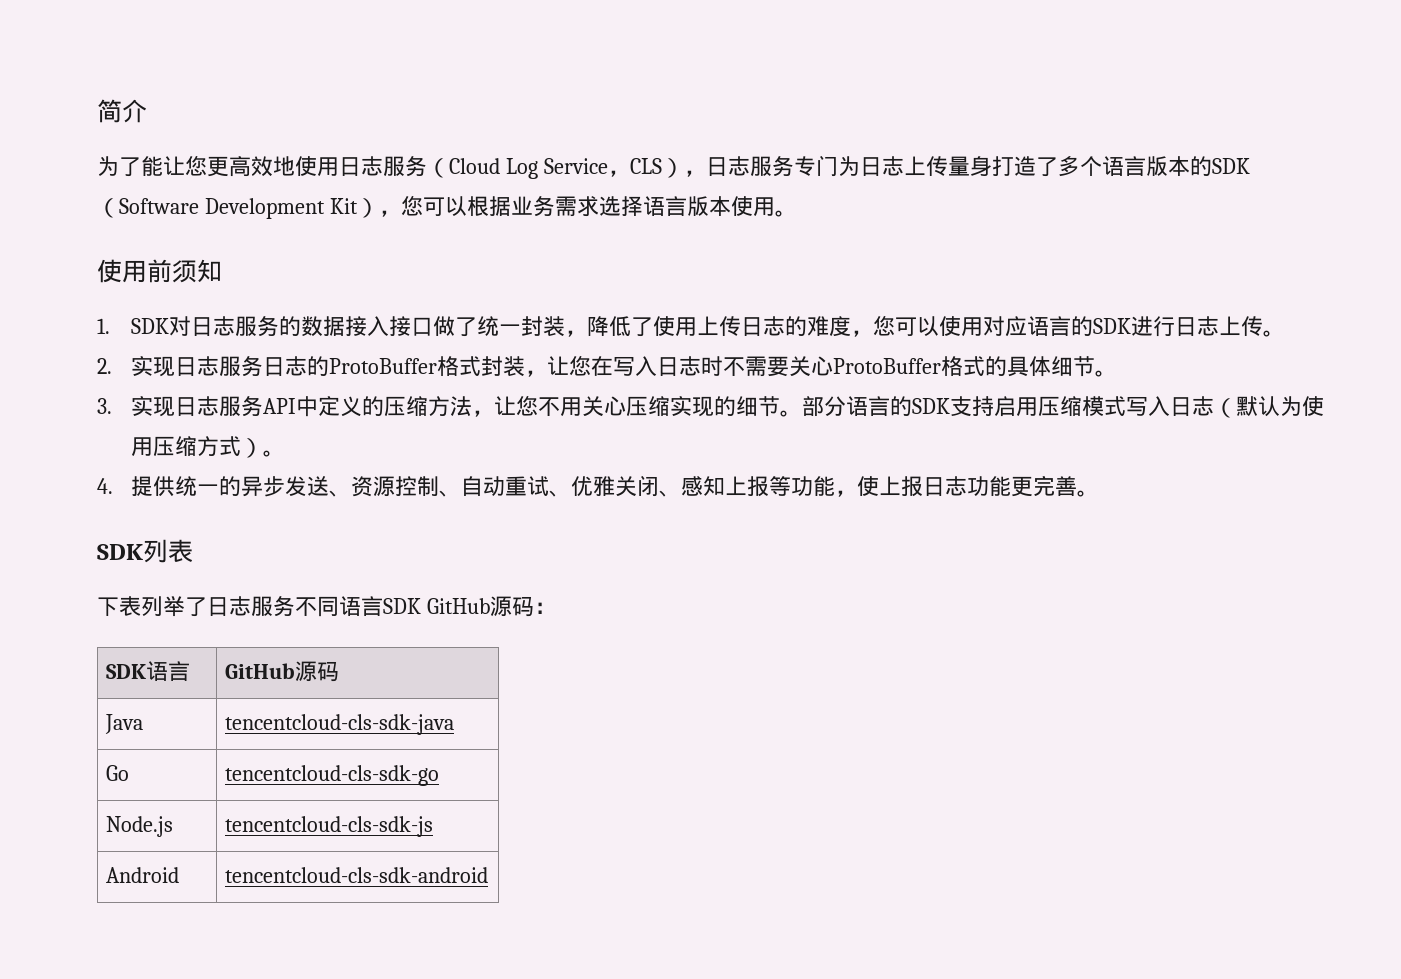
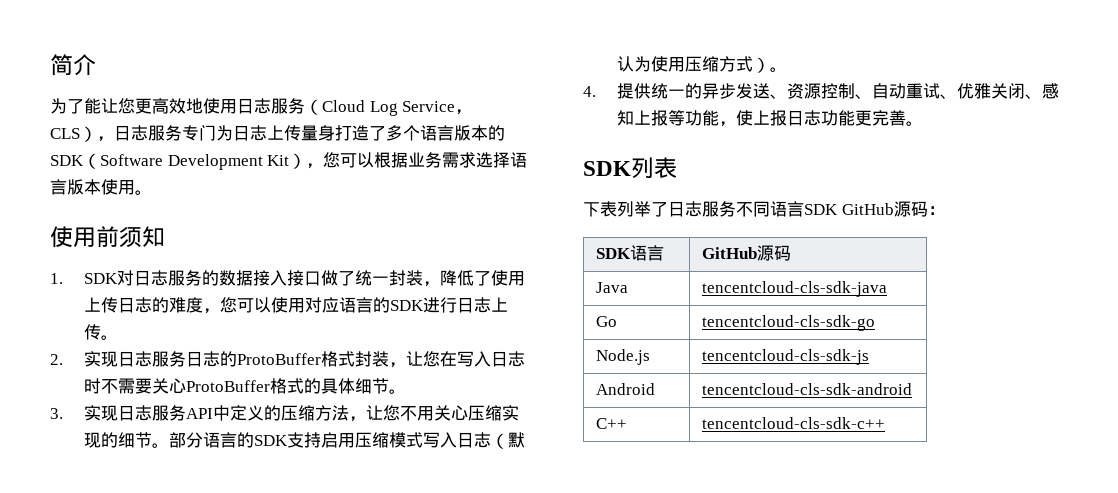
+ C++ | tencentcloud-cls-sdk-c++

